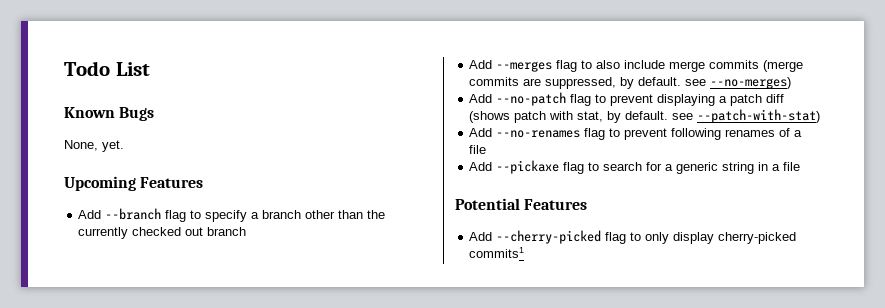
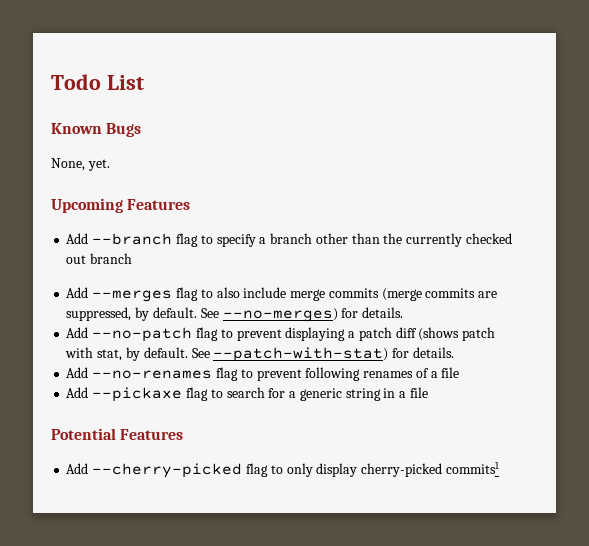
- Add --merges flag to also include merge commits (merge commits are suppressed, by default. see --no-merges)
+ Add --merges flag to also include merge commits (merge commits are suppressed, by default. See --no-merges) for details.
- Add --no-patch flag to prevent displaying a patch diff (shows patch with stat, by default. see --patch-with-stat)
+ Add --no-patch flag to prevent displaying a patch diff (shows patch with stat, by default. See --patch-with-stat) for details.

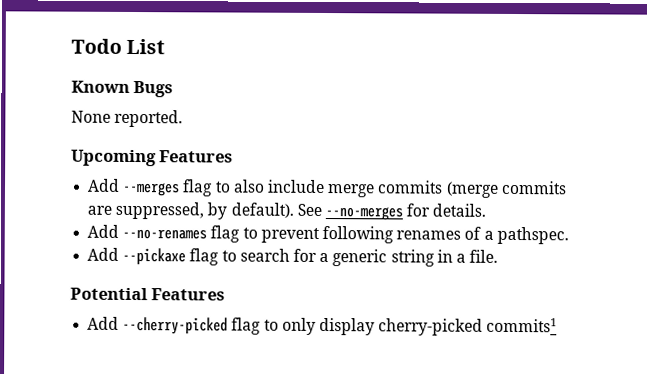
- None, yet.
+ None reported.
- Add --branch flag to specify a branch other than the currently checked out branch
- Add --merges flag to also include merge commits (merge commits are suppressed, by default. See --no-merges) for details.
- Add --no-patch flag to prevent displaying a patch diff (shows patch with stat, by default. See --patch-with-stat) for details.
+ Add --merges flag to also include merge commits (merge commits are suppressed, by default). See --no-merges for details.
- Add --no-renames flag to prevent following renames of a file
+ Add --no-renames flag to prevent following renames of a pathspec.
- Add --pickaxe flag to search for a generic string in a file
+ Add --pickaxe flag to search for a generic string in a file.

